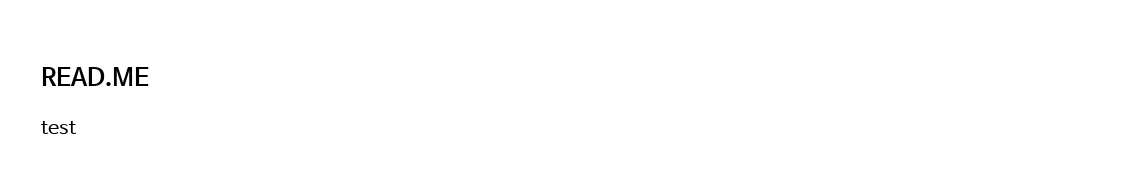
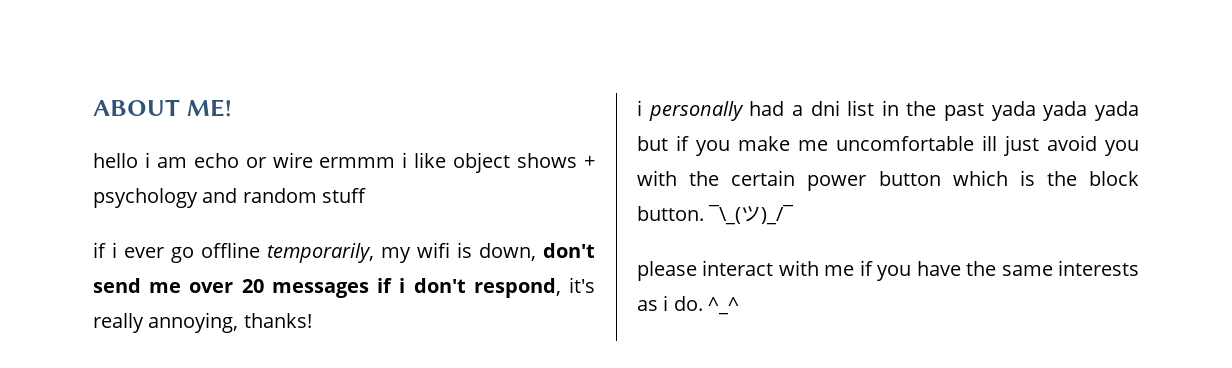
- READ.ME
- test
+ ABOUT ME!
+ hello i am echo or wire ermmm i like object shows + psychology and random stuff
+ if i ever go offline temporarily, my wifi is down, don't send me over 20 messages if i don't respond, it's really annoying, thanks!
+ i personally had a dni list in the past yada yada yada but if you make me uncomfortable ill just avoid you with the certain power button which is the block button. ¯\_(ツ)_/¯
+ please interact with me if you have the same interests as i do. ^_^

